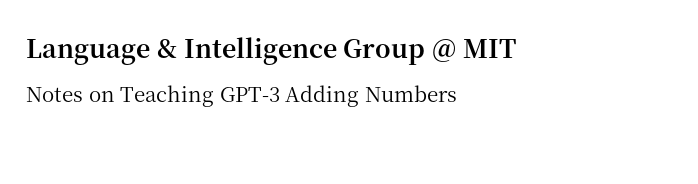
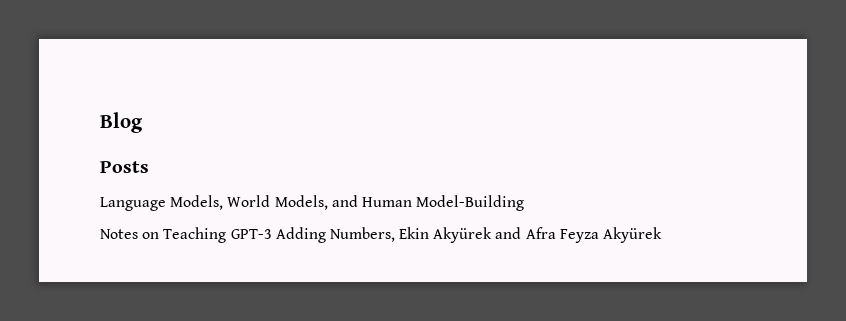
- Language & Intelligence Group @ MIT
+ Blog
+ Posts
+ Language Models, World Models, and Human Model-Building
- Notes on Teaching GPT-3 Adding Numbers
+ Notes on Teaching GPT-3 Adding Numbers, Ekin Akyürek and Afra Feyza Akyürek

